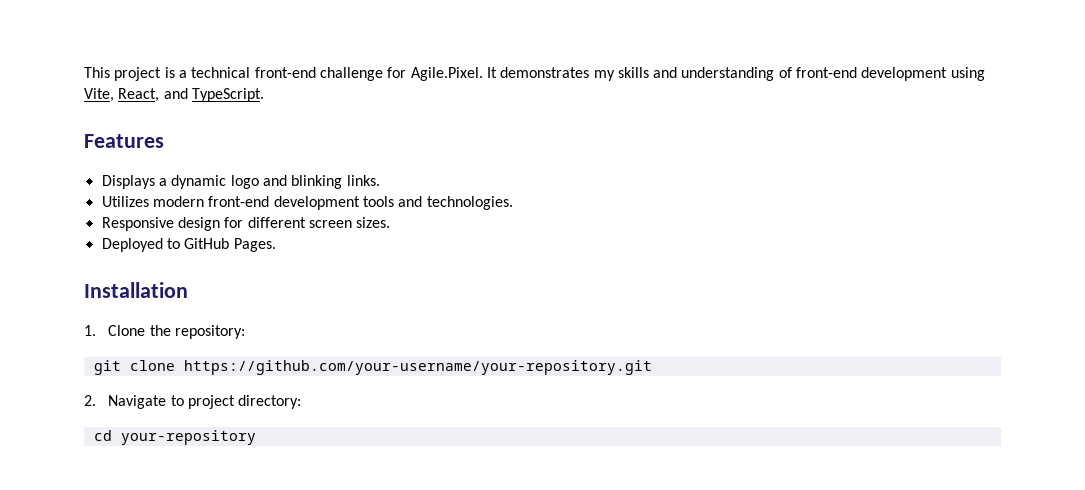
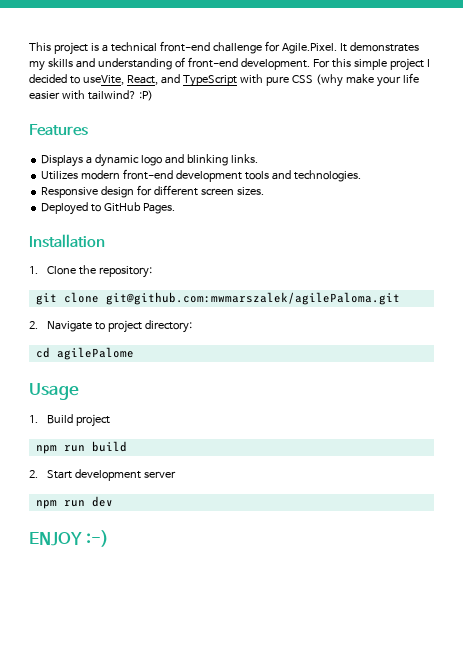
- This project is a technical front-end challenge for Agile.Pixel. It demonstrates my skills and understanding of front-end development using Vite, React, and TypeScript.
+ This project is a technical front-end challenge for Agile.Pixel. It demonstrates my skills and understanding of front-end development. For this simple project I decided to useVite, React, and TypeScript with pure CSS (why make your life easier with tailwind? :P)
- git clone https://github.com/your-username/your-repository.git
+ git clone git@github.com:mwmarszalek/agilePaloma.git
- cd your-repository
+ cd agilePalome
+ Usage
+ 1. Build project
+ npm run build
+ 2. Start development server
+ npm run dev
+ ENJOY :-)

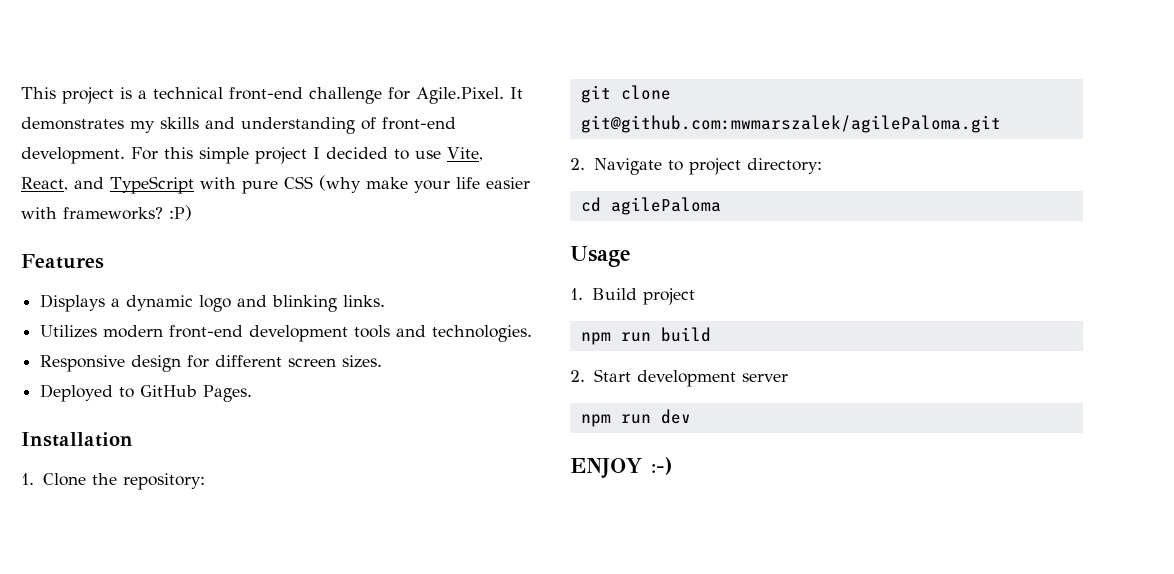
- For this simple project I decided to useVite, React, and TypeScript with pure CSS (why make your life easier with tailwind? :P)
+ For this simple project I decided to use Vite, React, and TypeScript with pure CSS (why make your life easier with frameworks? :P)
- cd agilePalome
+ cd agilePaloma

